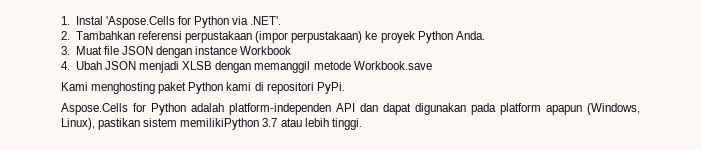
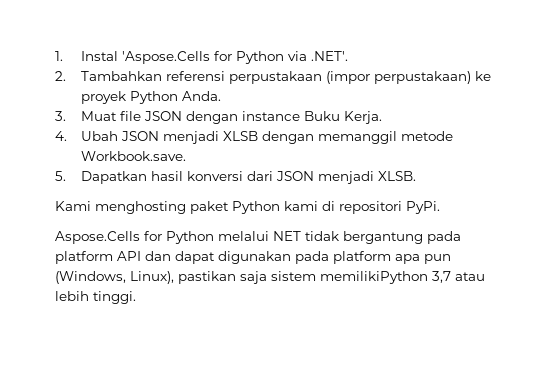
- 3. Muat file JSON dengan instance Workbook
+ 3. Muat file JSON dengan instance Buku Kerja.
- 4. Ubah JSON menjadi XLSB dengan memanggil metode Workbook.save
+ 4. Ubah JSON menjadi XLSB dengan memanggil metode Workbook.save.
+ 5. Dapatkan hasil konversi dari JSON menjadi XLSB.
- Aspose.Cells for Python adalah platform-independen API dan dapat digunakan pada platform apapun (Windows, Linux), pastikan sistem memilikiPython 3.7 atau lebih tinggi.
+ Aspose.Cells for Python melalui NET tidak bergantung pada platform API dan dapat digunakan pada platform apa pun (Windows, Linux), pastikan saja sistem memilikiPython 3,7 atau lebih tinggi.

